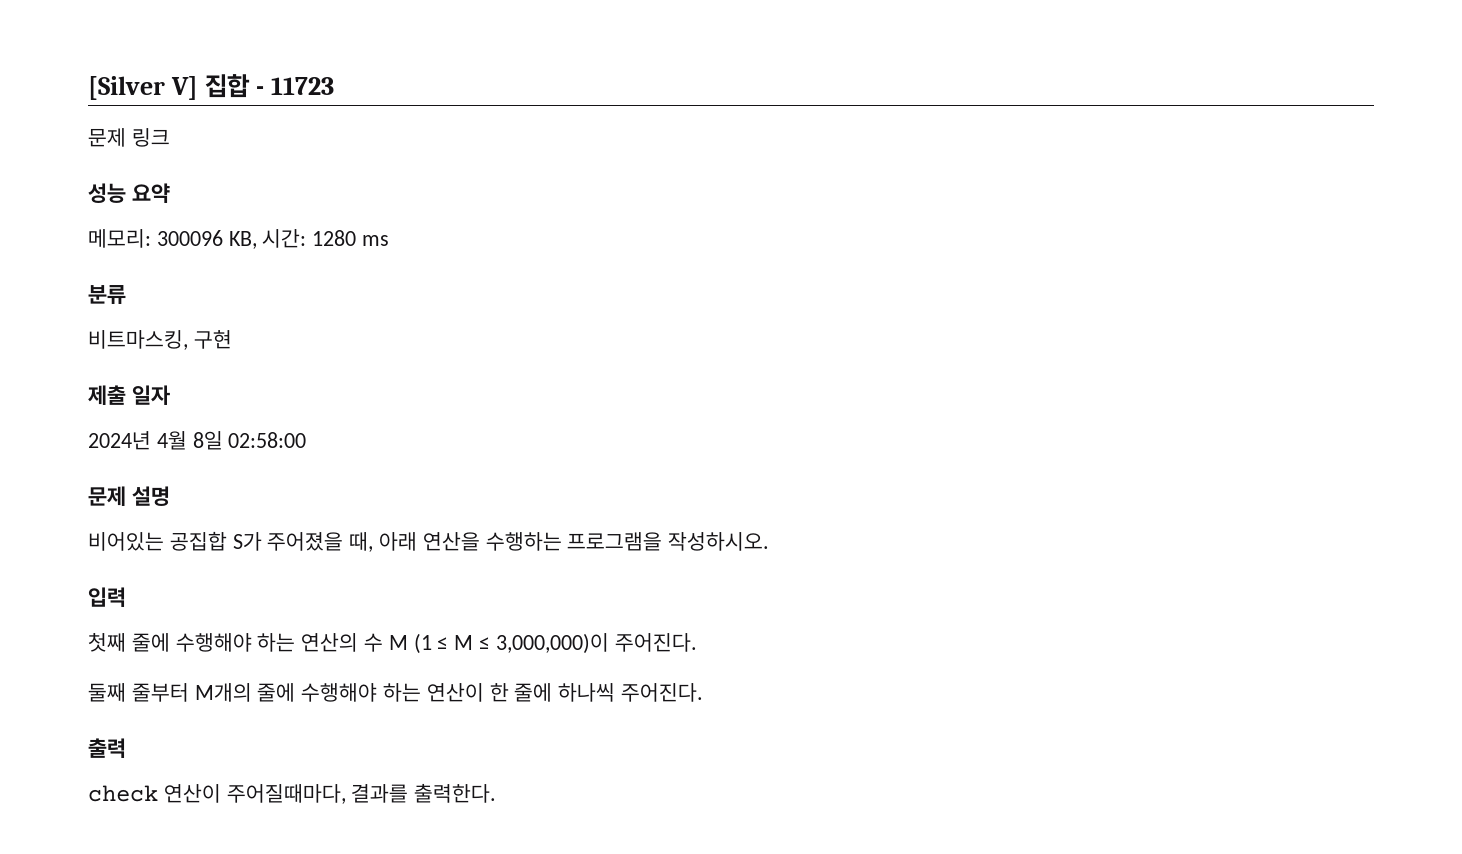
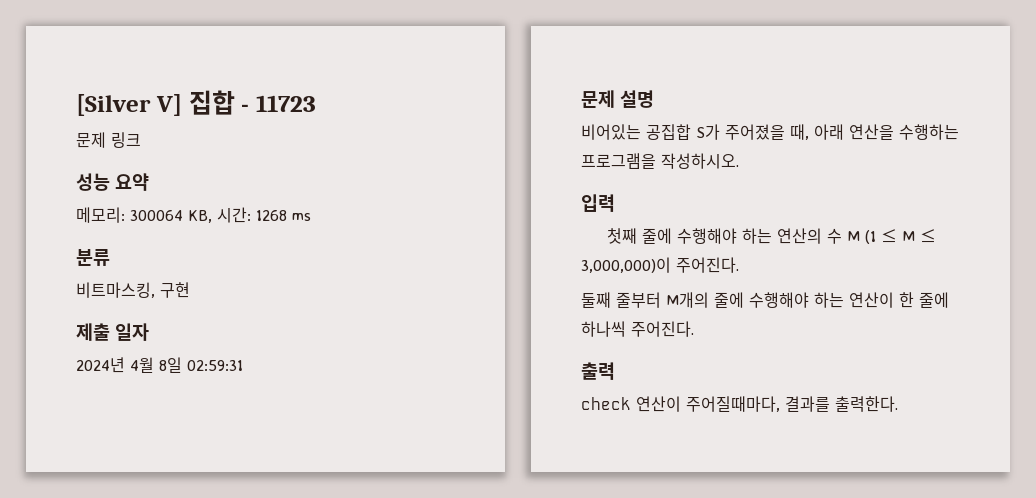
- 메모리: 300096 KB, 시간: 1280 ms
+ 메모리: 300064 KB, 시간: 1268 ms
- 2024년 4월 8일 02:58:00
+ 2024년 4월 8일 02:59:31

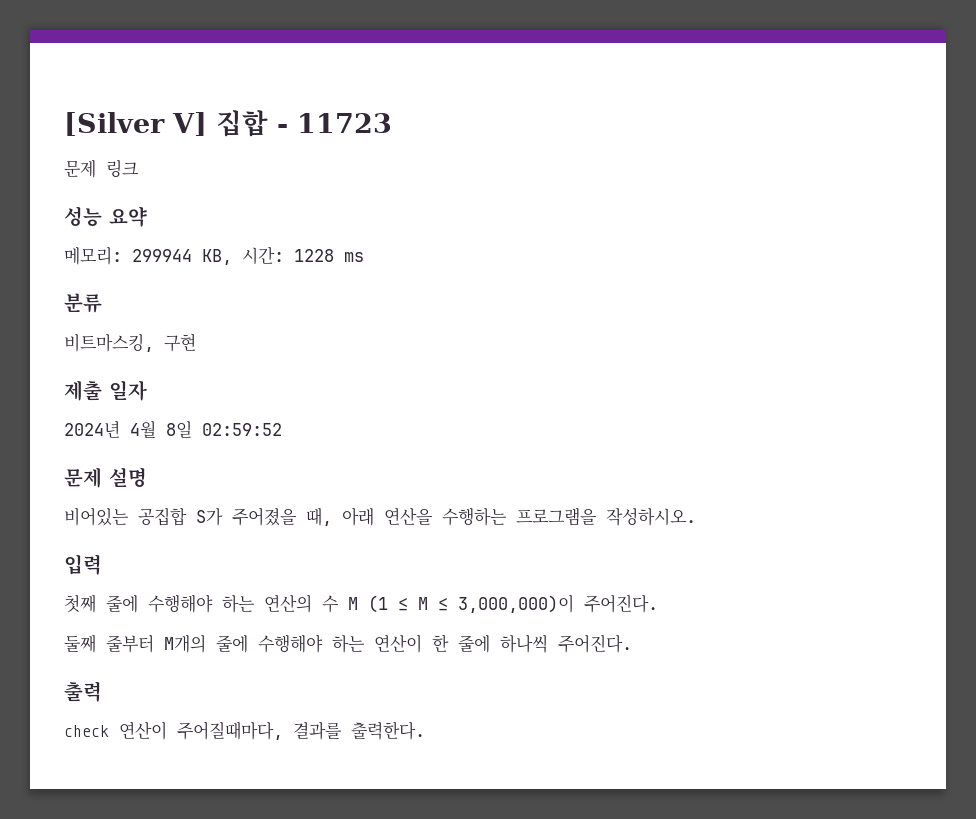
- 메모리: 300064 KB, 시간: 1268 ms
+ 메모리: 299944 KB, 시간: 1228 ms
- 2024년 4월 8일 02:59:31
+ 2024년 4월 8일 02:59:52

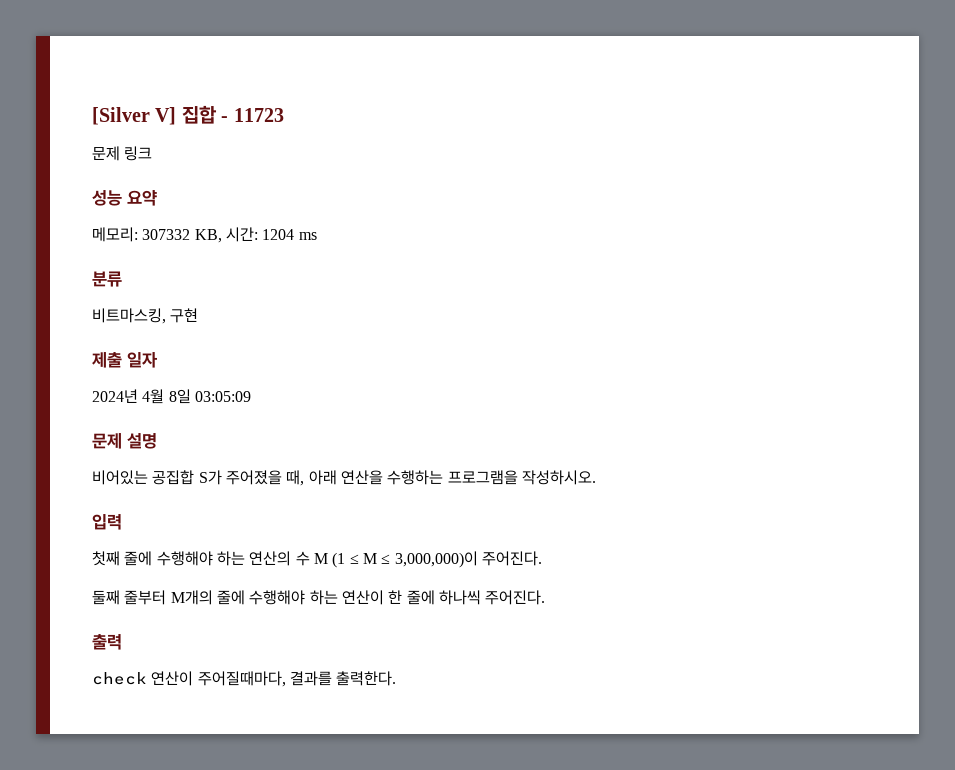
- 메모리: 299944 KB, 시간: 1228 ms
+ 메모리: 307332 KB, 시간: 1204 ms
- 2024년 4월 8일 02:59:52
+ 2024년 4월 8일 03:05:09

